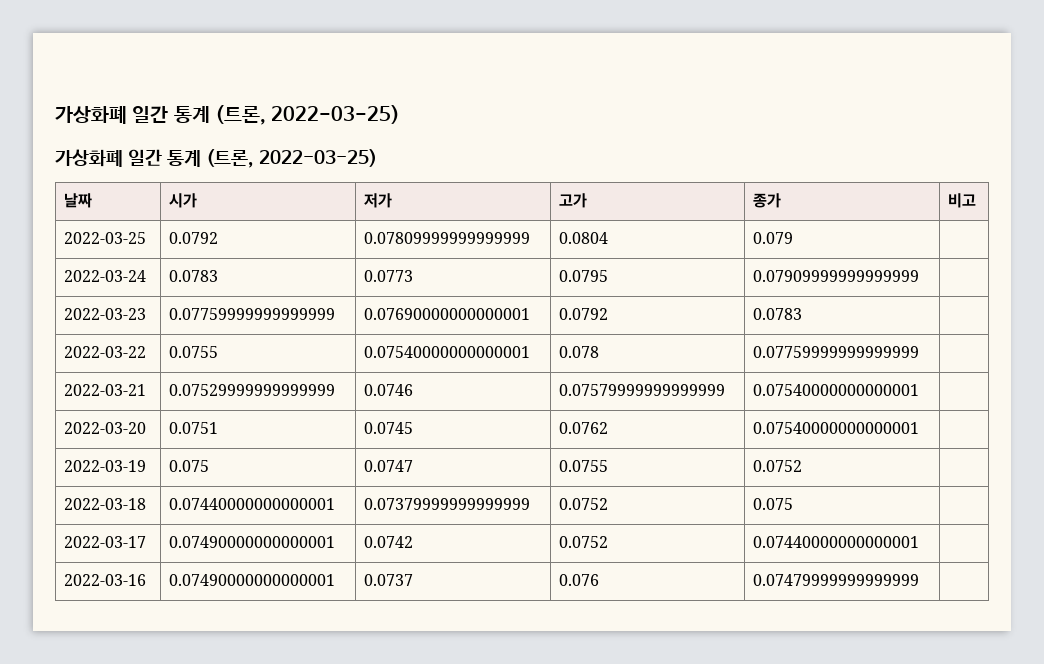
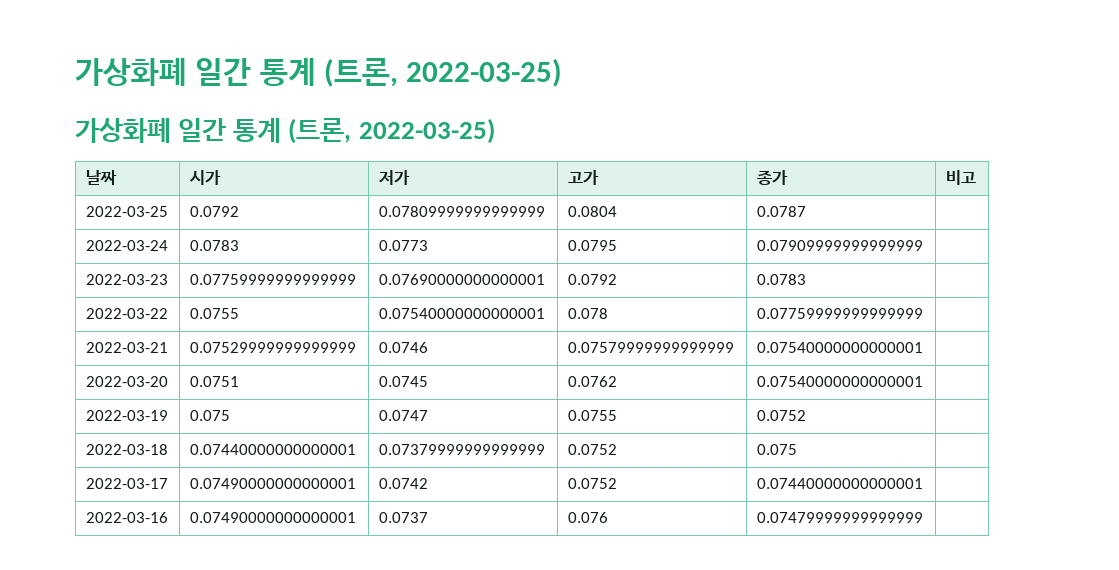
- 2022-03-25 | 0.0792 | 0.07809999999999999 | 0.0804 | 0.079 |
+ 2022-03-25 | 0.0792 | 0.07809999999999999 | 0.0804 | 0.0787 |

